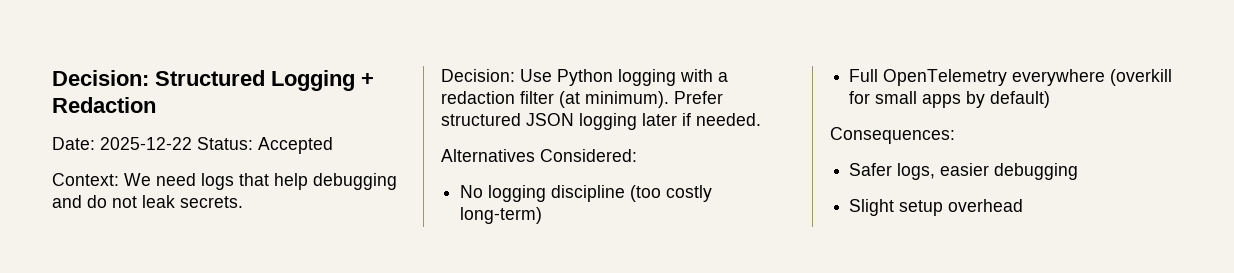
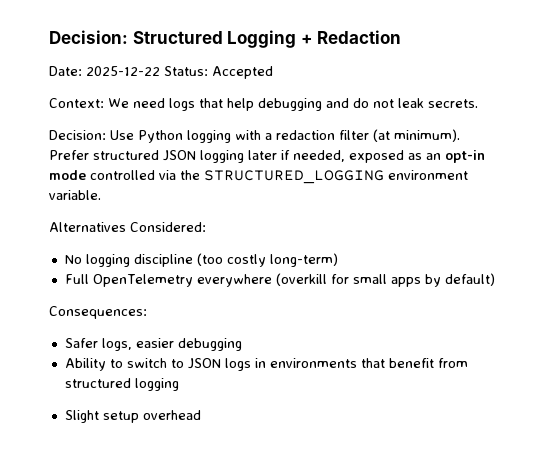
- Prefer structured JSON logging later if needed.
+ Prefer structured JSON logging later if needed, exposed as an opt-in mode controlled via the STRUCTURED_LOGGING environment variable.
+ Ability to switch to JSON logs in environments that benefit from structured logging

